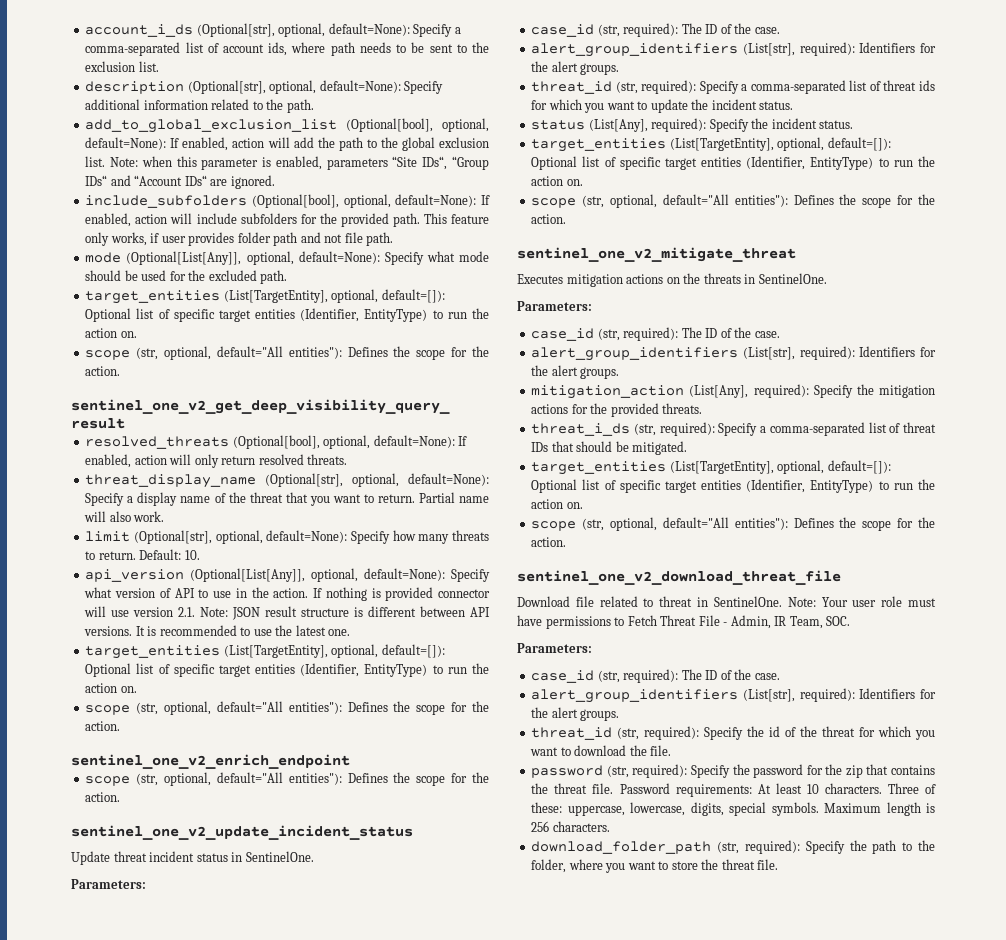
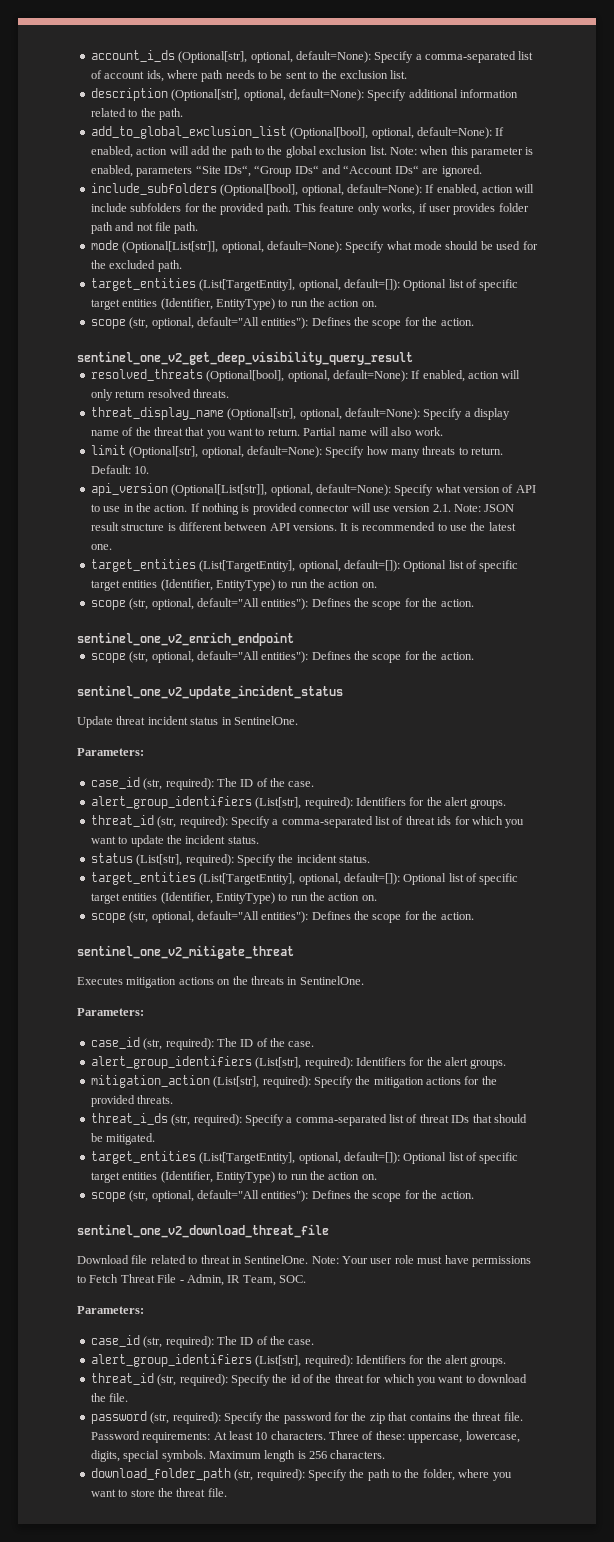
- mode (Optional[List[Any]], optional, default=None): Specify what mode should be used for the excluded path.
+ mode (Optional[List[str]], optional, default=None): Specify what mode should be used for the excluded path.
- api_version (Optional[List[Any]], optional, default=None): Specify what version of API to use in the action.
+ api_version (Optional[List[str]], optional, default=None): Specify what version of API to use in the action.
- status (List[Any], required): Specify the incident status.
+ status (List[str], required): Specify the incident status.
- mitigation_action (List[Any], required): Specify the mitigation actions for the provided threats.
+ mitigation_action (List[str], required): Specify the mitigation actions for the provided threats.

